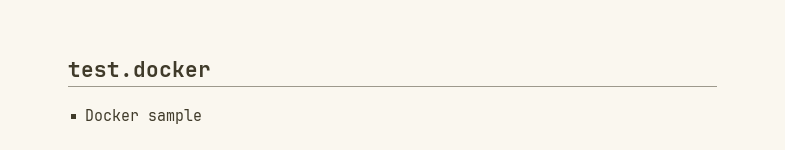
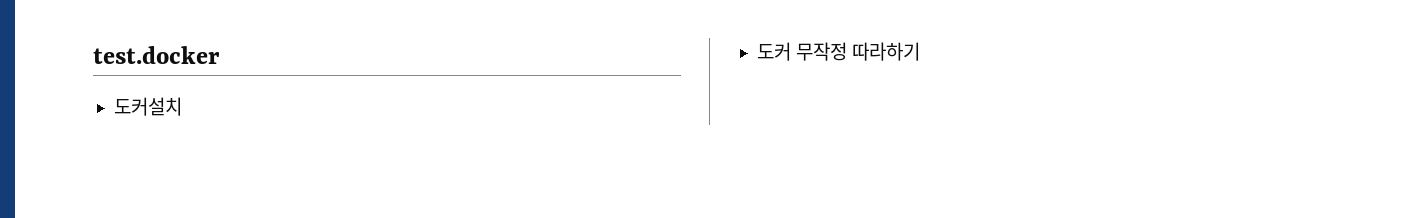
- Docker sample
+ 도커설치
+ 도커 무작정 따라하기

